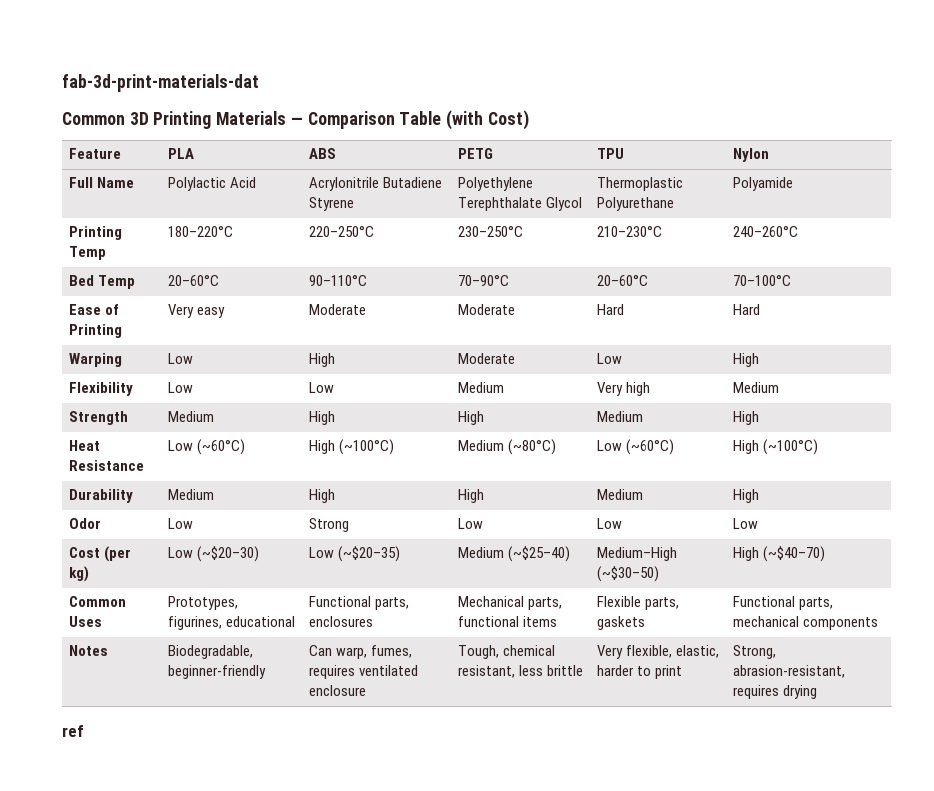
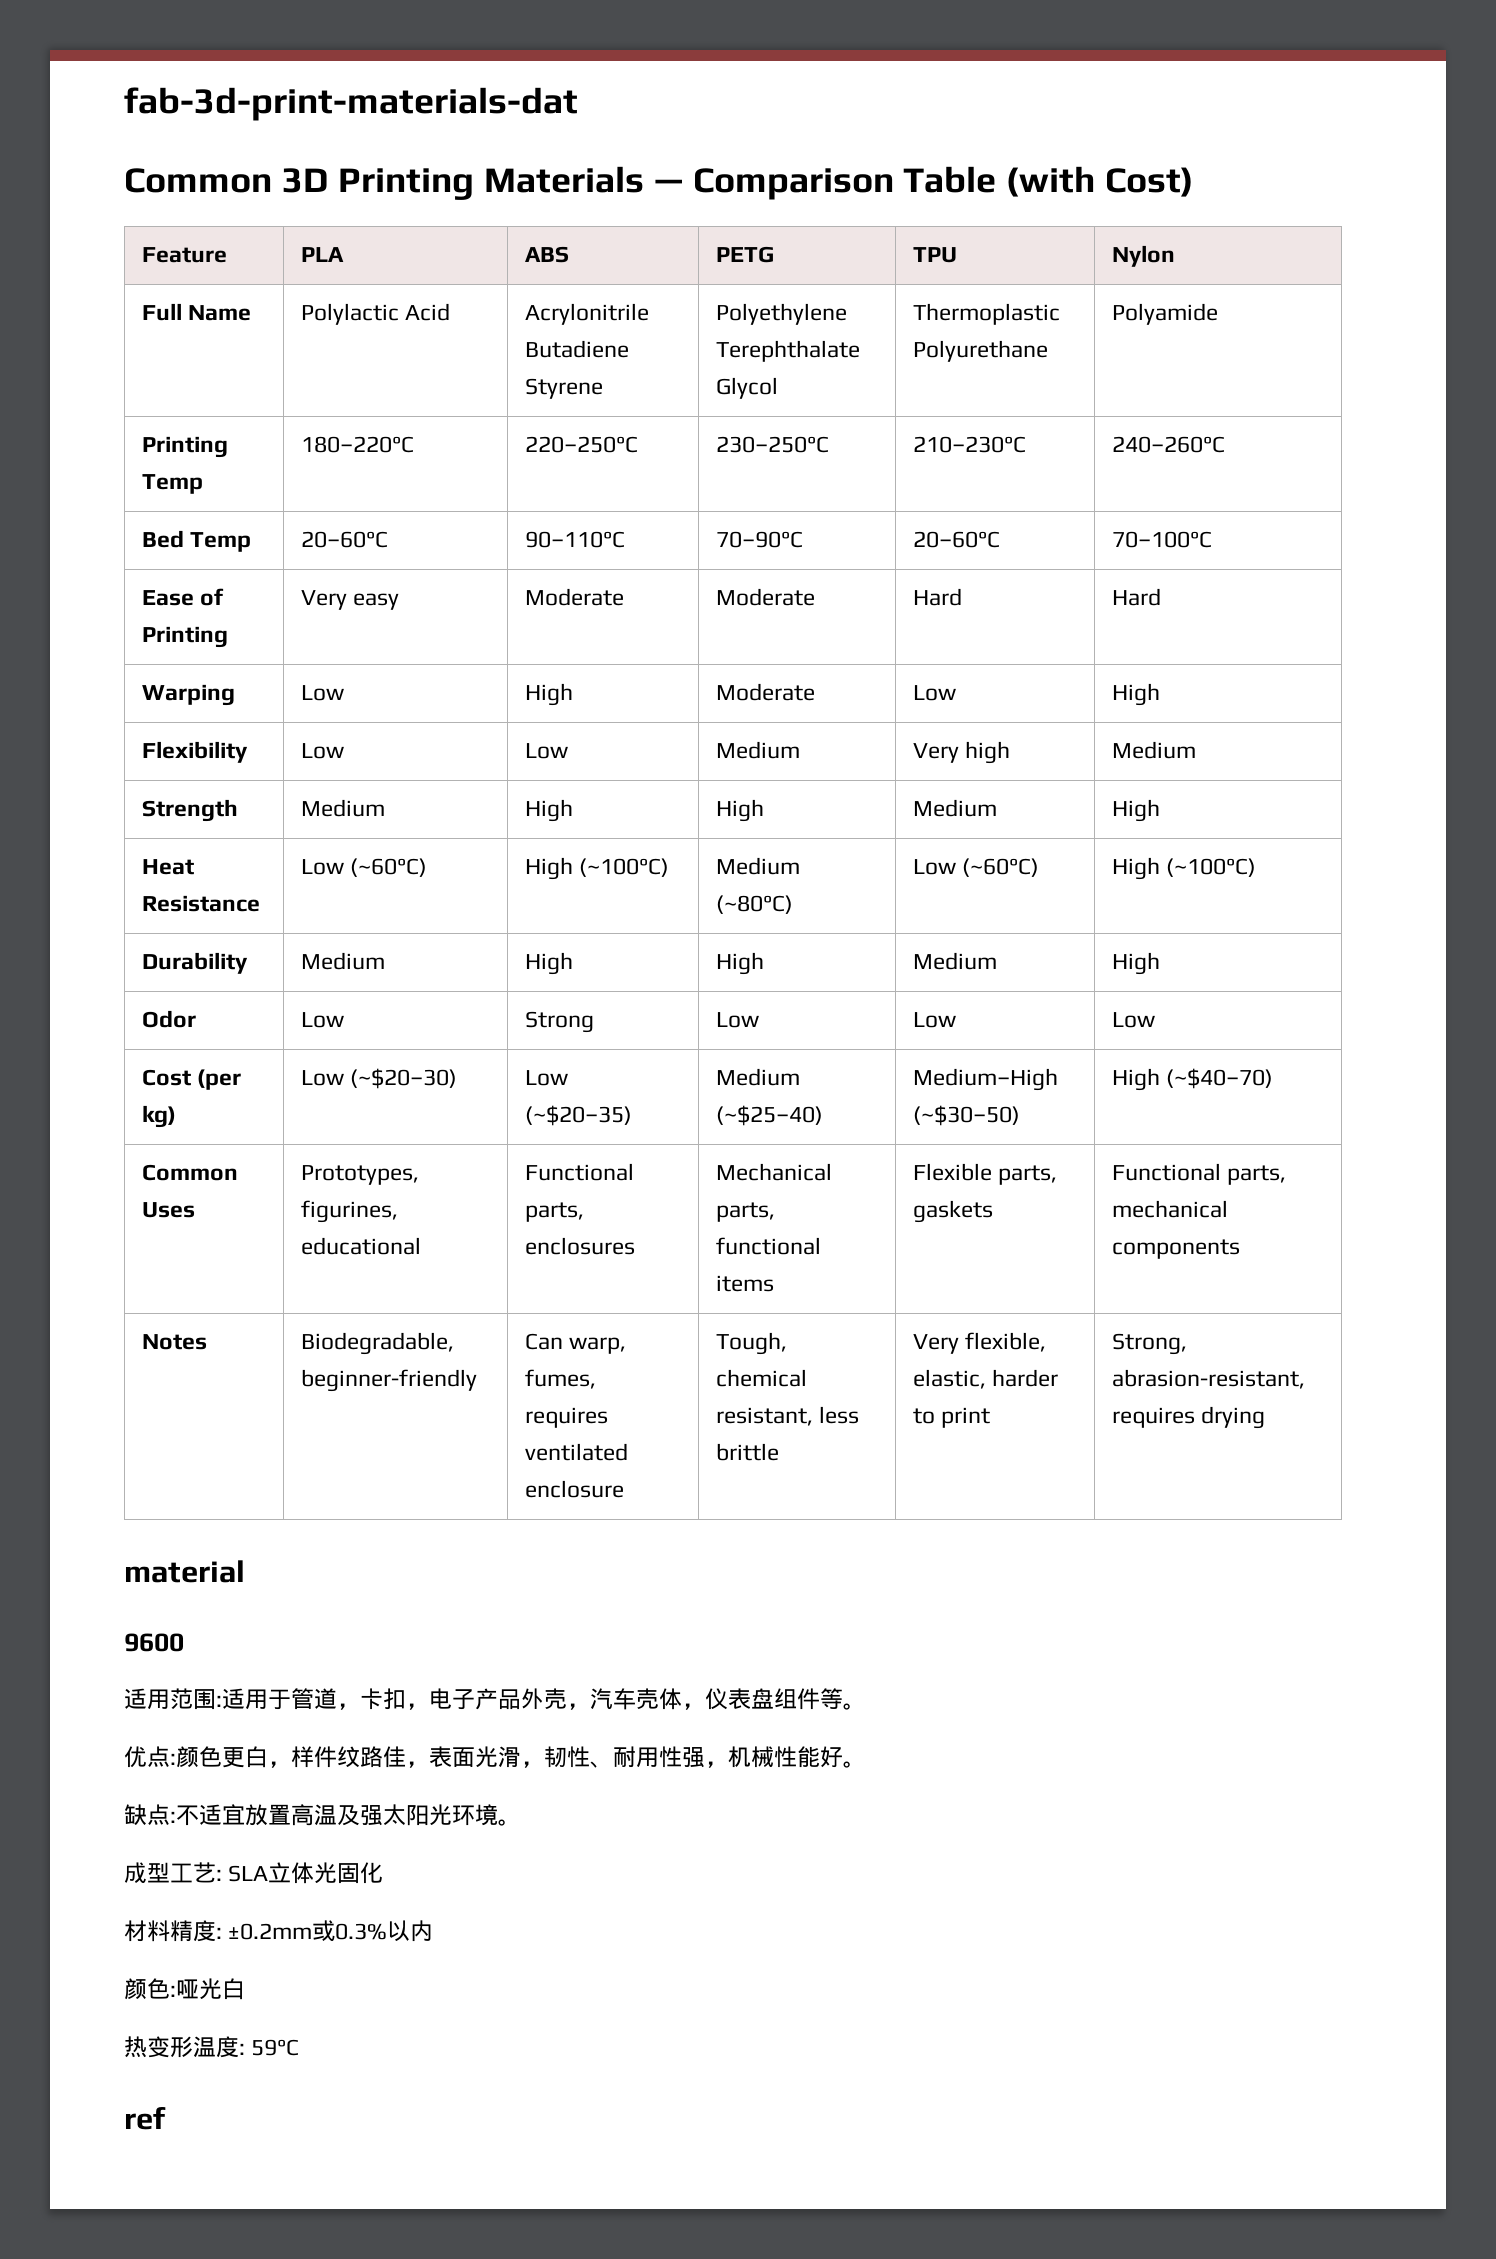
+ material
+ 9600
+ 适用范围:适用于管道，卡扣，电子产品外壳，汽车壳体，仪表盘组件等。
+ 优点:颜色更白，样件纹路佳，表面光滑，韧性、耐用性强，机械性能好。
+ 缺点:不适宜放置高温及强太阳光环境。
+ 成型工艺: SLA立体光固化
+ 材料精度: ±0.2mm或0.3%以内
+ 颜色:哑光白
+ 热变形温度: 59°C

